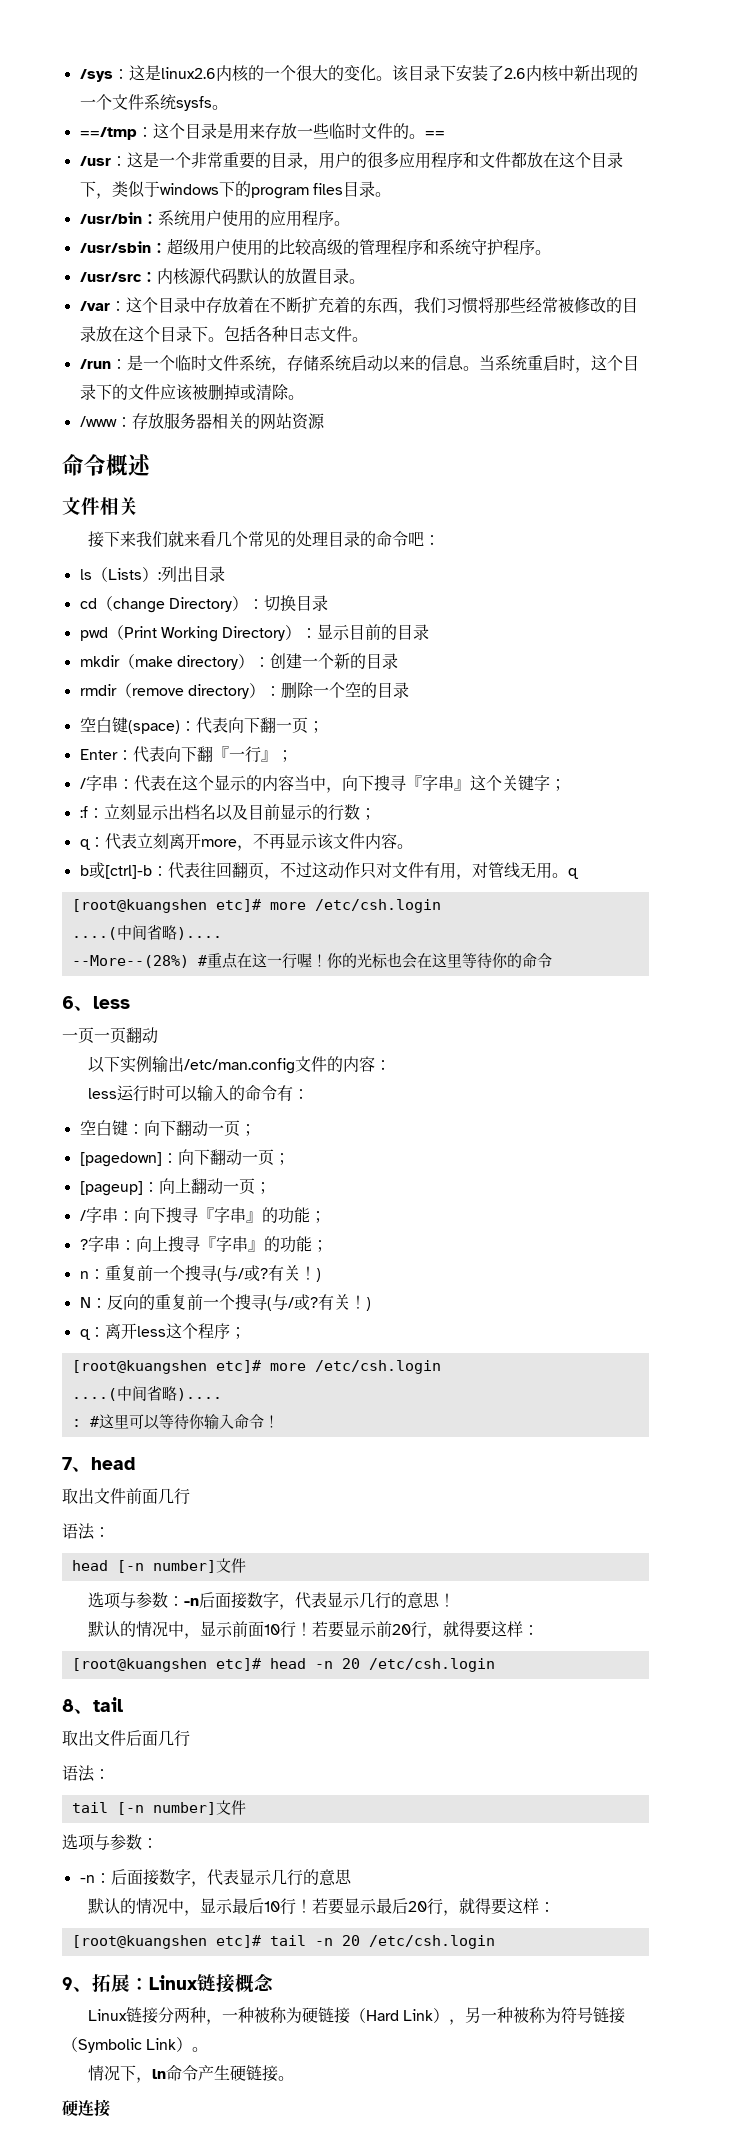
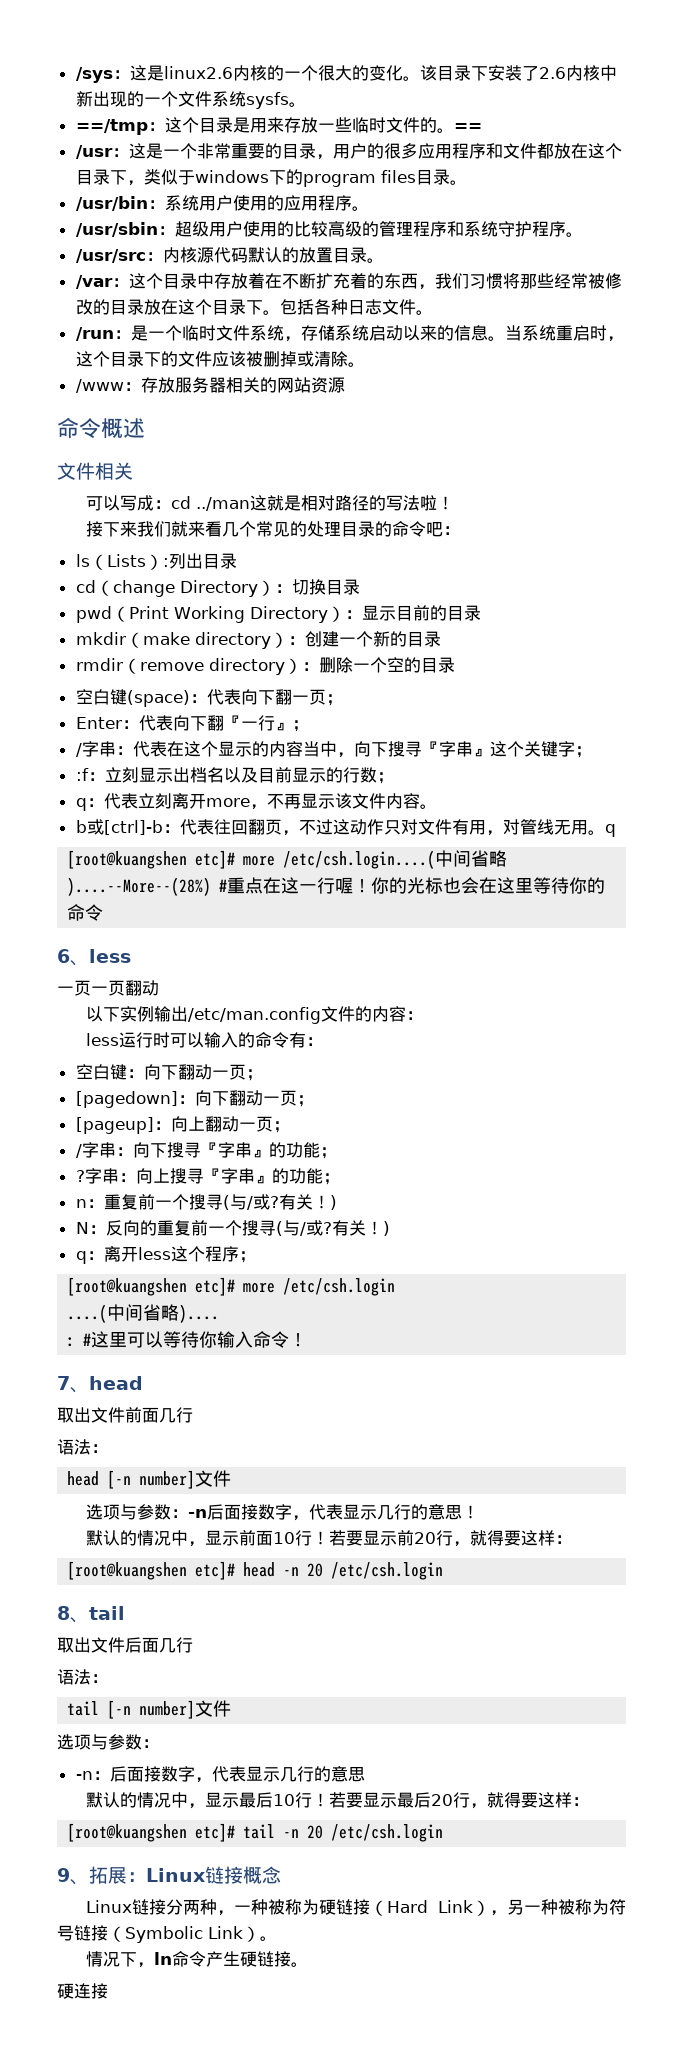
+ 可以写成：cd ../man这就是相对路径的写法啦！
  b或[ctrl]-b：代表往回翻页，不过这动作只对文件有用，对管线无用。q
- [root@kuangshen etc]# more /etc/csh.login
- ....(中间省略)....
- --More--(28%) #重点在这一行喔！
+ [root@kuangshen etc]# more /etc/csh.login....(中间省略)....--More--(28%) #重点在这一行喔！

